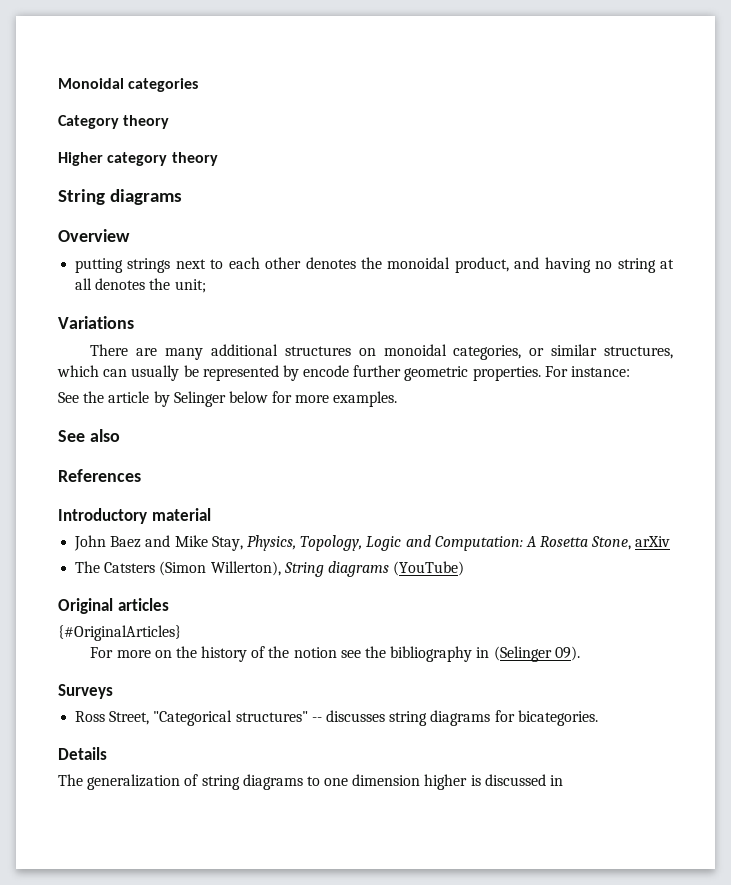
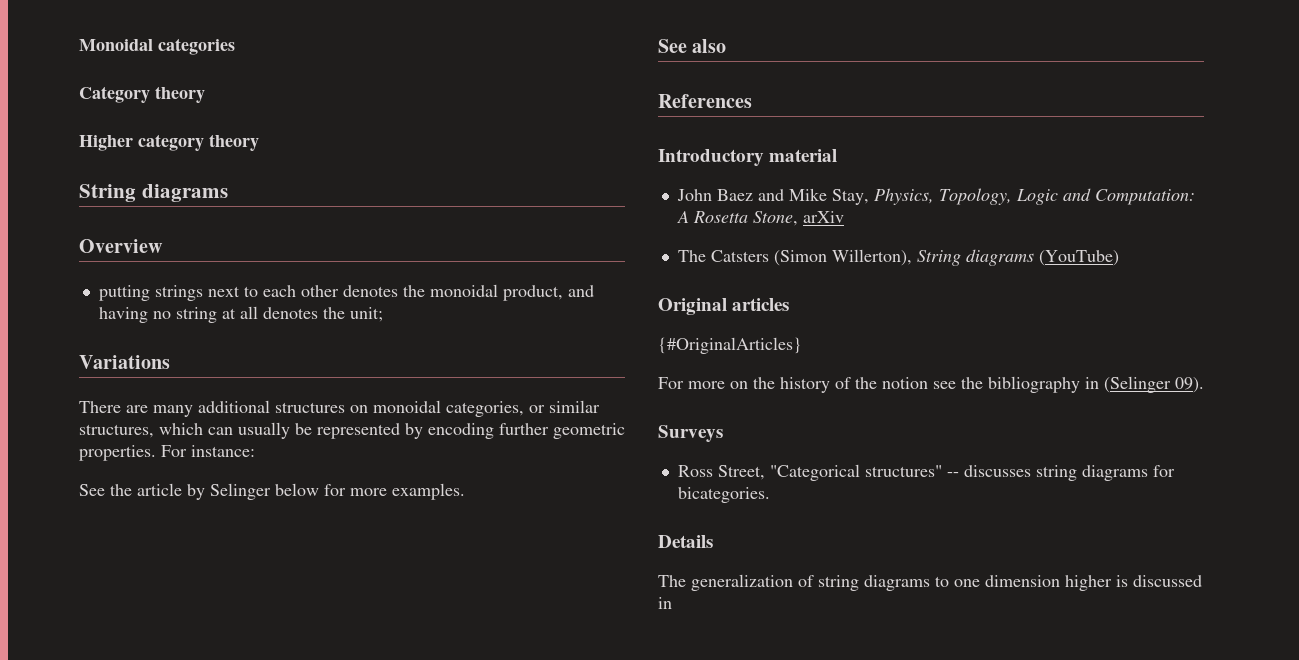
- There are many additional structures on monoidal categories, or similar structures, which can usually be represented by encode further geometric properties.
+ There are many additional structures on monoidal categories, or similar structures, which can usually be represented by encoding further geometric properties.

